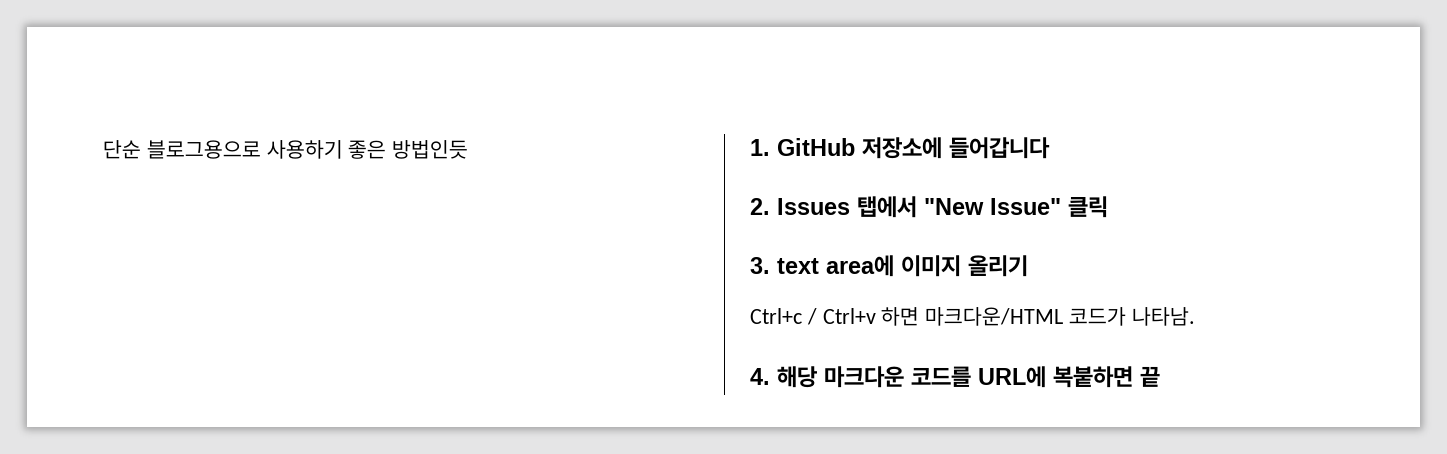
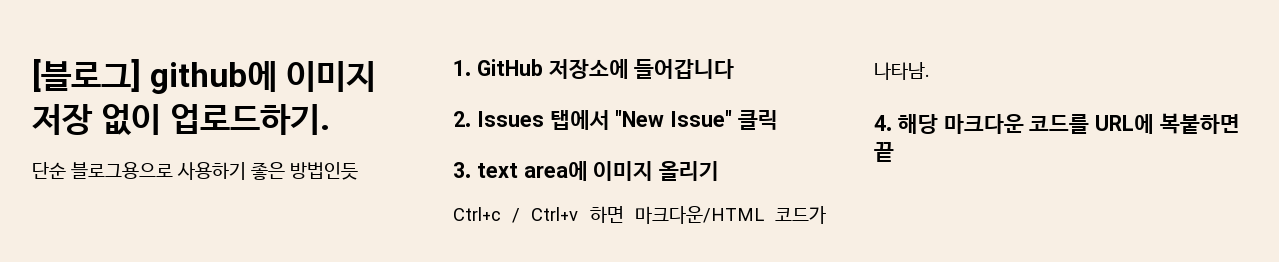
+ [블로그] github에 이미지 저장 없이 업로드하기.

